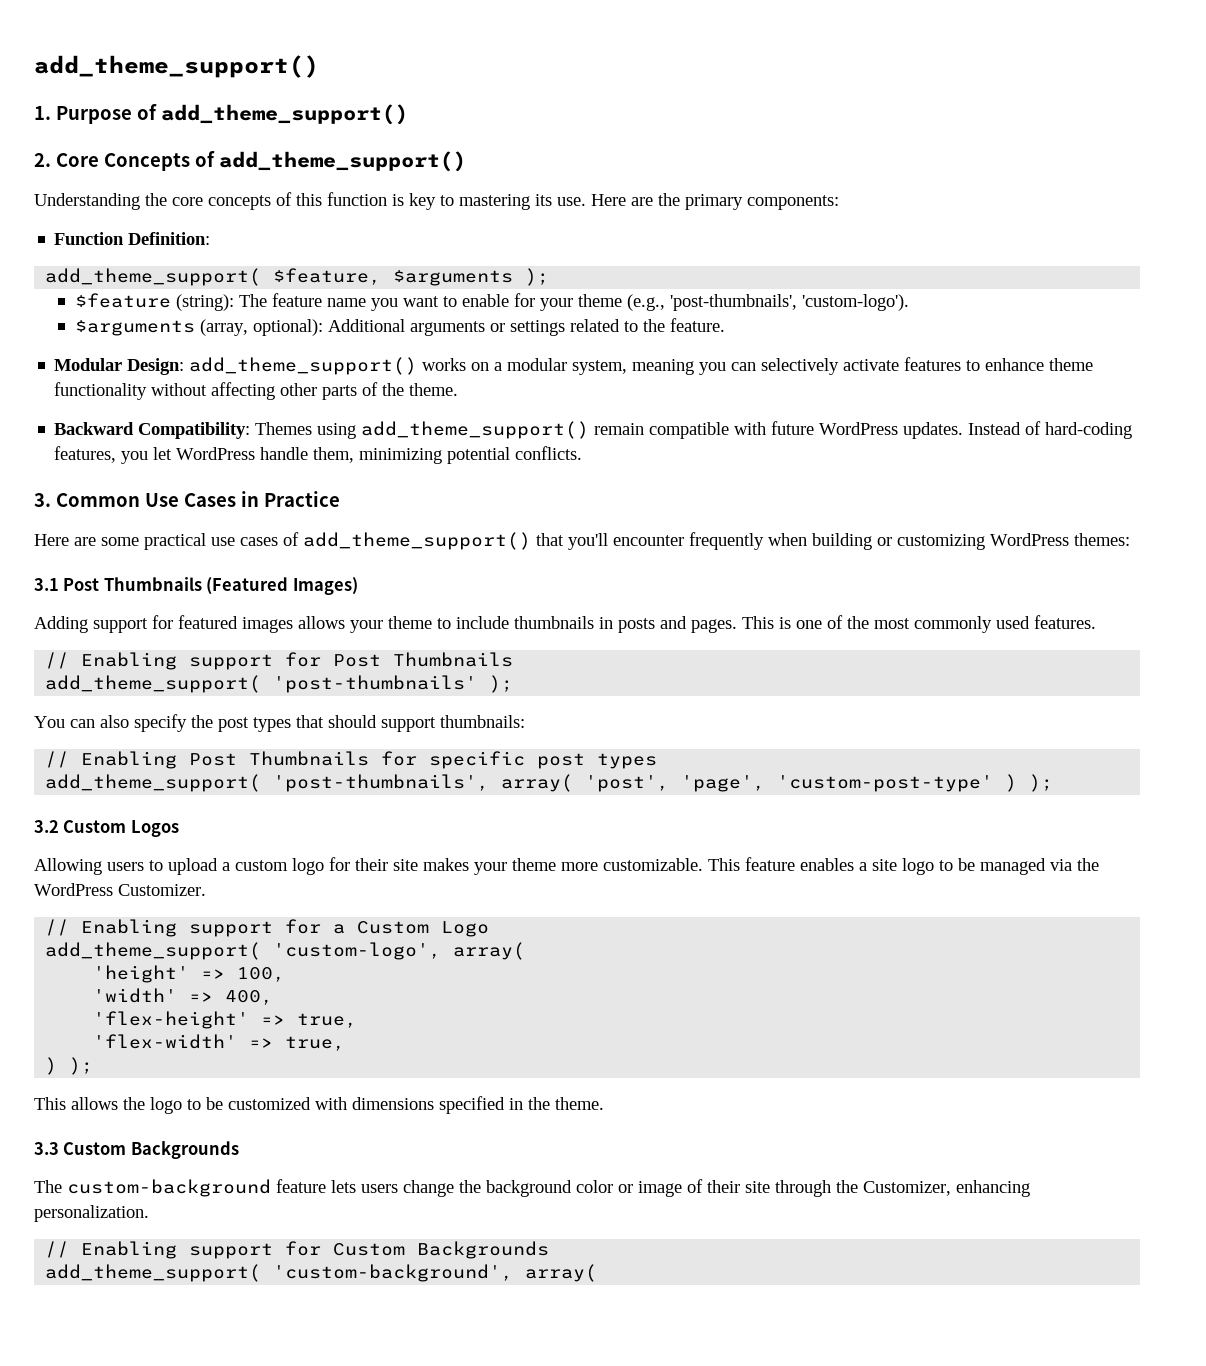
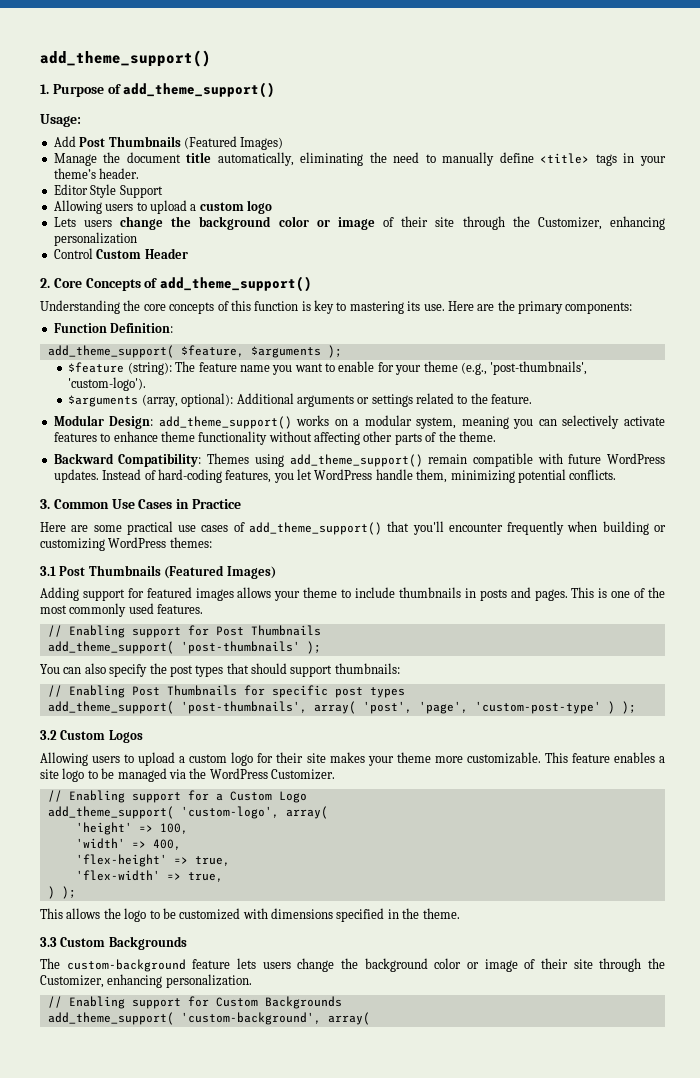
+ Usage:
+ Add Post Thumbnails (Featured Images)
+ Manage the document title automatically, eliminating the need to manually define <title> tags in your theme’s header.
+ Editor Style Support
+ Allowing users to upload a custom logo
+ Lets users change the background color or image of their site through the Customizer, enhancing personalization
+ Control Custom Header

